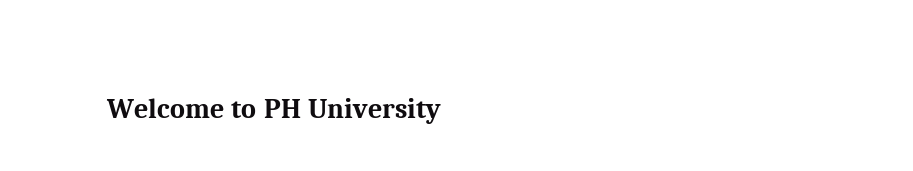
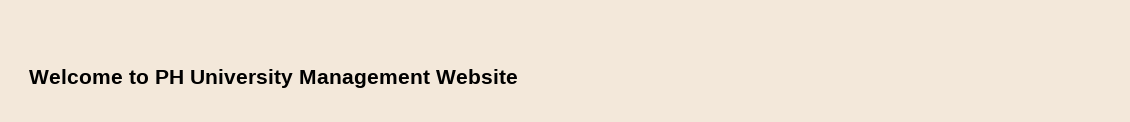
- Welcome to PH University
+ Welcome to PH University Management Website

